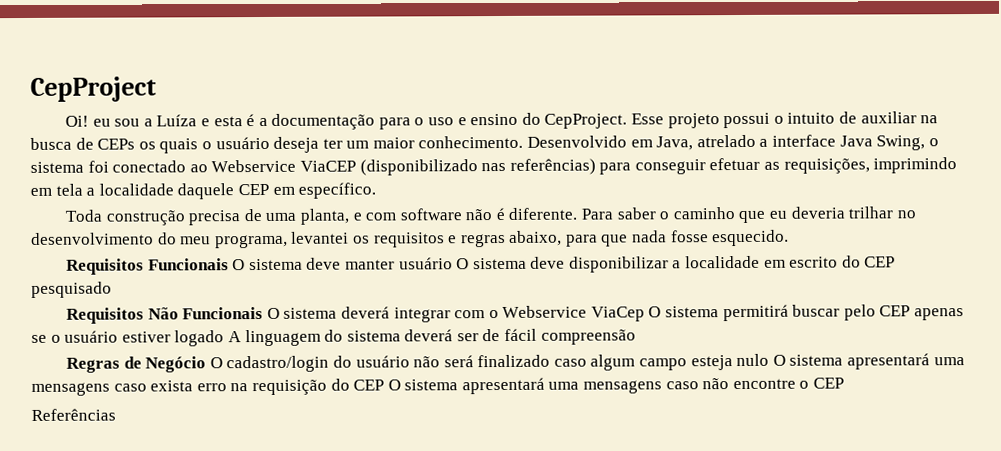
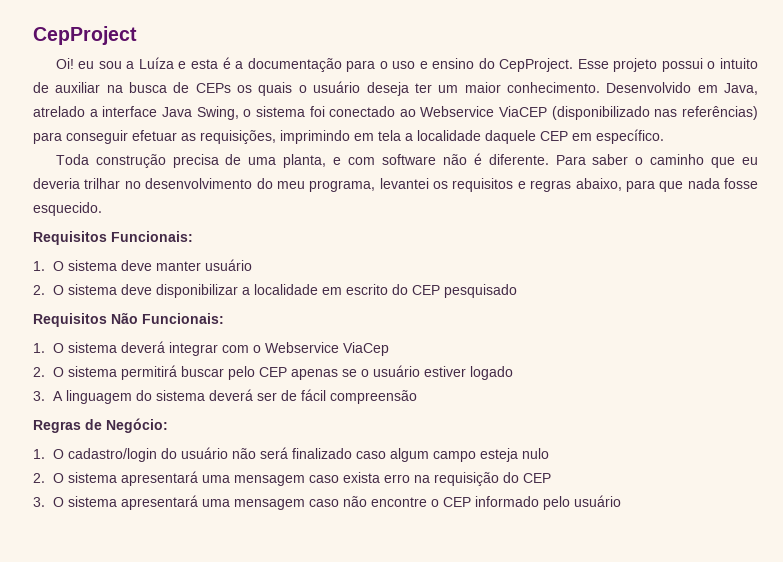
- Requisitos Funcionais O sistema deve manter usuário O sistema deve disponibilizar a localidade em escrito do CEP pesquisado
+ Requisitos Funcionais:
+ 1. O sistema deve manter usuário
+ 2. O sistema deve disponibilizar a localidade em escrito do CEP pesquisado
- Requisitos Não Funcionais O sistema deverá integrar com o Webservice ViaCep O sistema permitirá buscar pelo CEP apenas se o usuário estiver logado A linguagem do sistema deverá ser de fácil compreensão
+ Requisitos Não Funcionais:
+ 1. O sistema deverá integrar com o Webservice ViaCep
+ 2. O sistema permitirá buscar pelo CEP apenas se o usuário estiver logado
+ 3. A linguagem do sistema deverá ser de fácil compreensão
- Regras de Negócio O cadastro/login do usuário não será finalizado caso algum campo esteja nulo O sistema apresentará uma mensagens caso exista erro na requisição do CEP O sistema apresentará uma mensagens caso não encontre o CEP
- Referências
+ Regras de Negócio:
+ 1. O cadastro/login do usuário não será finalizado caso algum campo esteja nulo
+ 2. O sistema apresentará uma mensagem caso exista erro na requisição do CEP
+ 3. O sistema apresentará uma mensagem caso não encontre o CEP informado pelo usuário

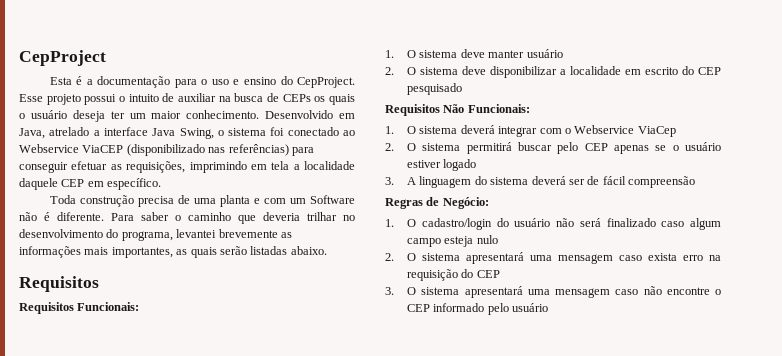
- Oi! eu sou a Luíza e esta é a documentação para o uso e ensino do CepProject.
+ Esta é a documentação para o uso e ensino do CepProject.
- Toda construção precisa de uma planta, e com software não é diferente.
+ Toda construção precisa de uma planta e com um Software não é diferente.
- Para saber o caminho que eu deveria trilhar no desenvolvimento do meu programa, levantei os requisitos e regras abaixo, para que nada fosse esquecido.
+ Para saber o caminho que deveria trilhar no desenvolvimento do programa, levantei brevemente as informações mais importantes, as quais serão listadas abaixo.
+ Requisitos

